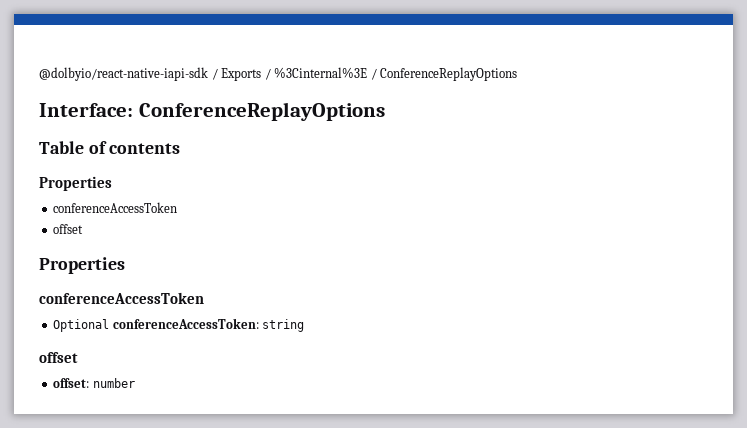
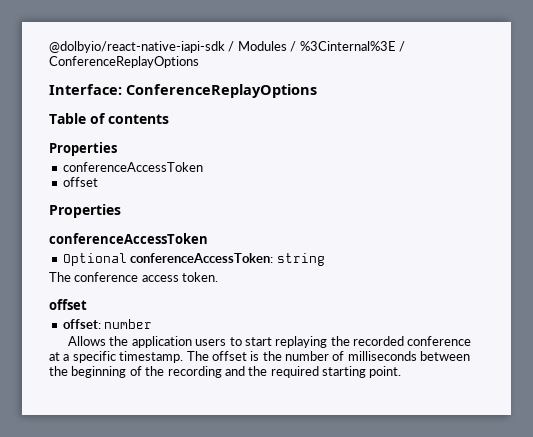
- @dolbyio/react-native-iapi-sdk / Exports / %3Cinternal%3E / ConferenceReplayOptions
+ @dolbyio/react-native-iapi-sdk / Modules / %3Cinternal%3E / ConferenceReplayOptions
+ The conference access token.
+ Allows the application users to start replaying the recorded conference at a specific timestamp. The offset is the number of milliseconds between the beginning of the recording and the required starting point.

